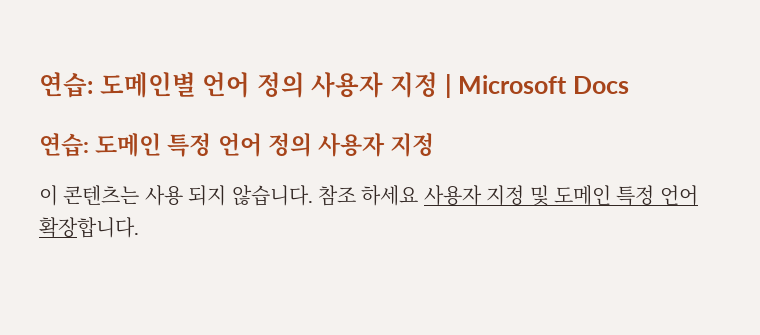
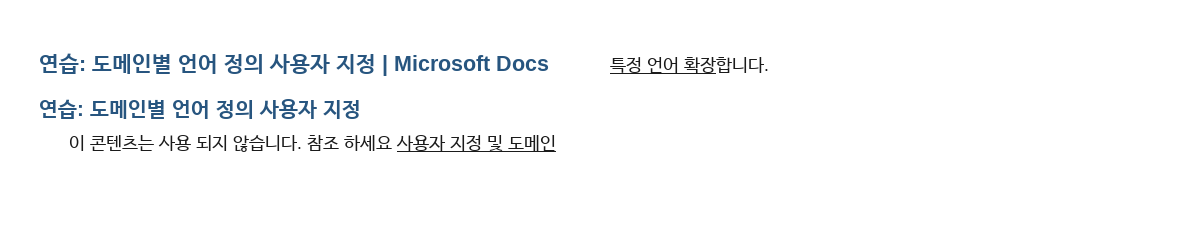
  연습: 도메인별 언어 정의 사용자 지정 | Microsoft Docs
- 연습: 도메인 특정 언어 정의 사용자 지정
+ 연습: 도메인별 언어 정의 사용자 지정

